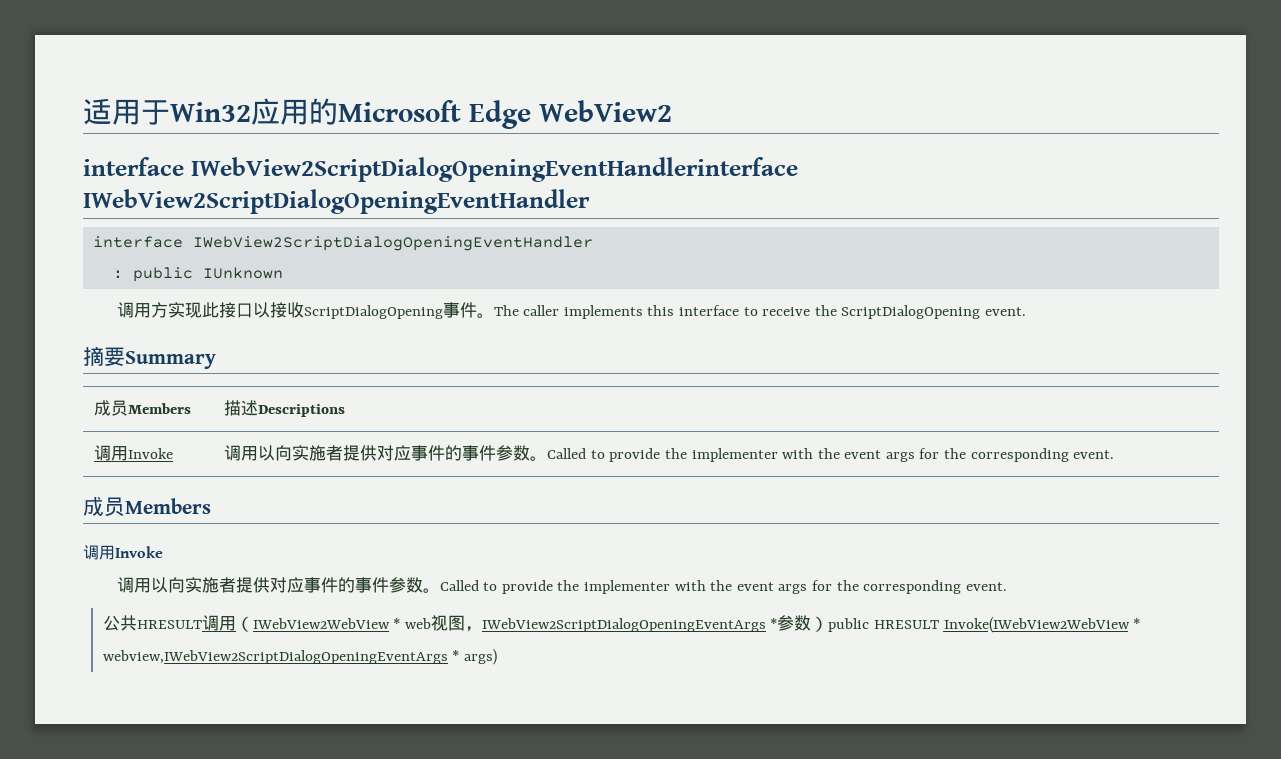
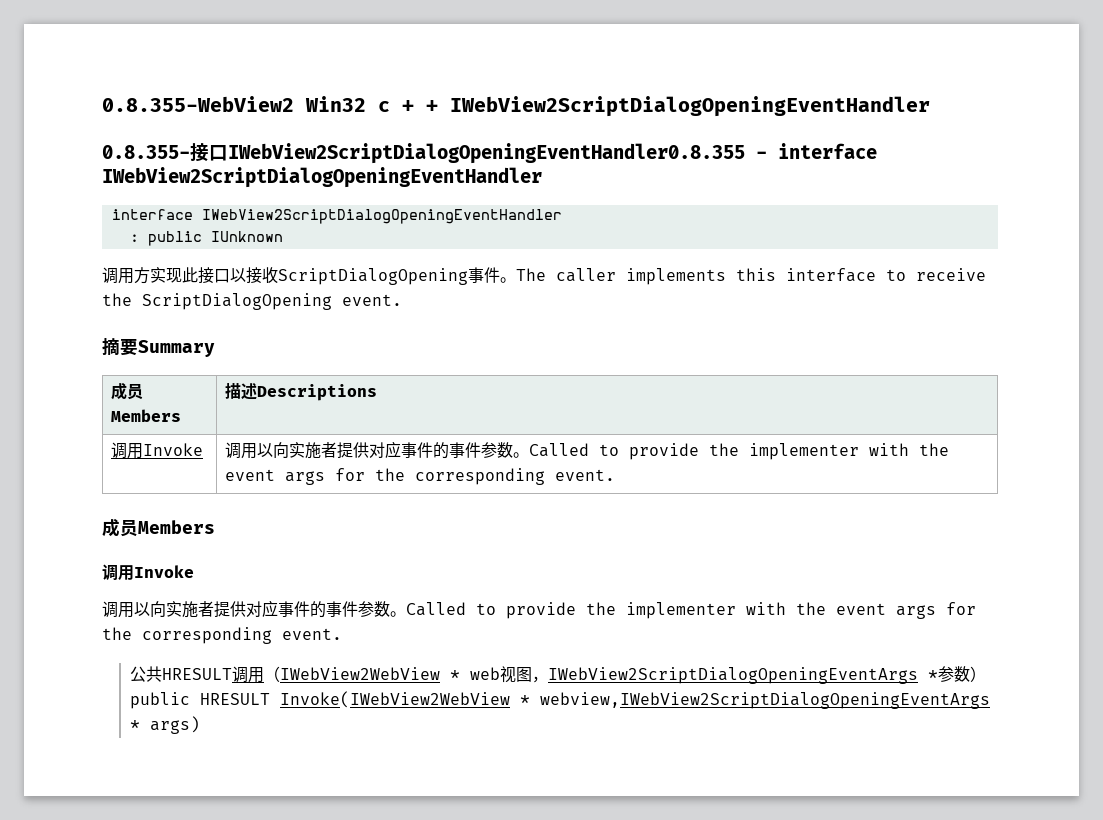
- 适用于Win32应用的Microsoft Edge WebView2
- interface IWebView2ScriptDialogOpeningEventHandlerinterface IWebView2ScriptDialogOpeningEventHandler
+ 0.8.355-WebView2 Win32 c + + IWebView2ScriptDialogOpeningEventHandler
+ 0.8.355-接口IWebView2ScriptDialogOpeningEventHandler0.8.355 - interface IWebView2ScriptDialogOpeningEventHandler

